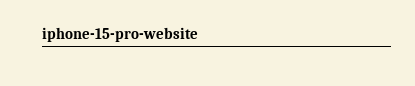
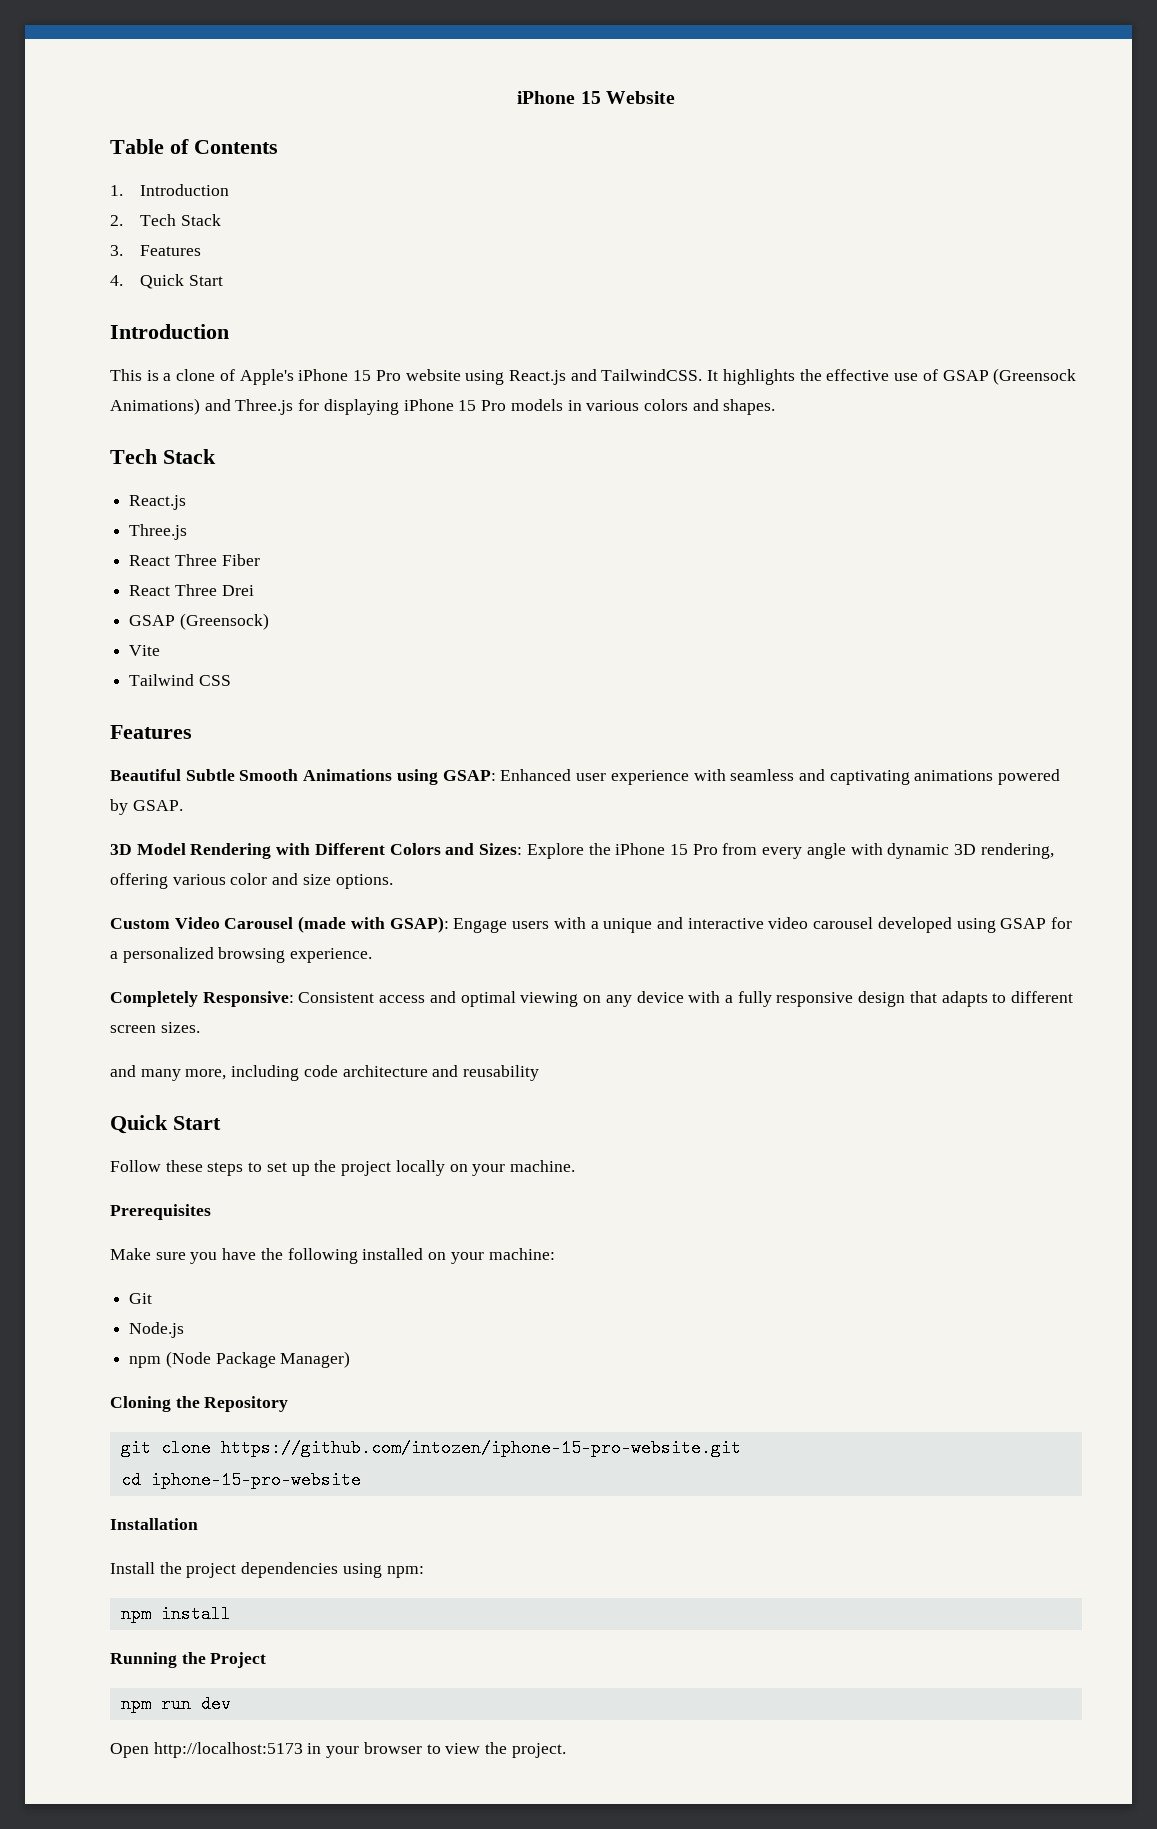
- iphone-15-pro-website
+ iPhone 15 Website
+ Table of Contents
+ 1. Introduction
+ 2. Tech Stack
+ 3. Features
+ 4. Quick Start
+ Introduction
+ This is a clone of Apple's iPhone 15 Pro website using React.js and TailwindCSS. It highlights the effective use of GSAP (Greensock Animations) and Three.js for displaying iPhone 15 Pro models in various colors and shapes.
+ Tech Stack
+ React.js
+ Three.js
+ React Three Fiber
+ React Three Drei
+ GSAP (Greensock)
+ Vite
+ Tailwind CSS
+ Features
+ Beautiful Subtle Smooth Animations using GSAP: Enhanced user experience with seamless and captivating animations powered by GSAP.
+ 3D Model Rendering with Different Colors and Sizes: Explore the iPhone 15 Pro from every angle with dynamic 3D rendering, offering various color and size options.
+ Custom Video Carousel (made with GSAP): Engage users with a unique and interactive video carousel developed using GSAP for a personalized browsing experience.
+ Completely Responsive: Consistent access and optimal viewing on any device with a fully responsive design that adapts to different screen sizes.
+ and many more, including code architecture and reusability
+ Quick Start
+ Follow these steps to set up the project locally on your machine.
+ Prerequisites
+ Make sure you have the following installed on your machine:
+ Git
+ Node.js
+ npm (Node Package Manager)
+ Cloning the Repository
+ git clone https://github.com/intozen/iphone-15-pro-website.git
+ cd iphone-15-pro-website
+ Installation
+ Install the project dependencies using npm:
+ npm install
+ Running the Project
+ npm run dev
+ Open http://localhost:5173 in your browser to view the project.

